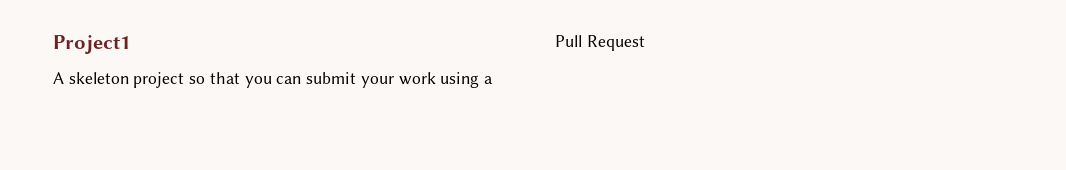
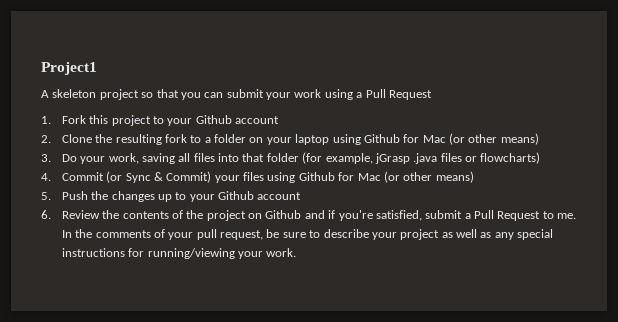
+ 1. Fork this project to your Github account
+ 2. Clone the resulting fork to a folder on your laptop using Github for Mac (or other means)
+ 3. Do your work, saving all files into that folder (for example, jGrasp .java files or flowcharts)
+ 4. Commit (or Sync & Commit) your files using Github for Mac (or other means)
+ 5. Push the changes up to your Github account
+ 6. Review the contents of the project on Github and if you're satisfied, submit a Pull Request to me. In the comments of your pull request, be sure to describe your project as well as any special instructions for running/viewing your work.

